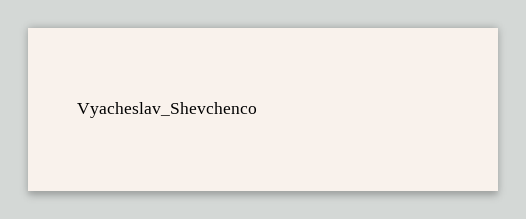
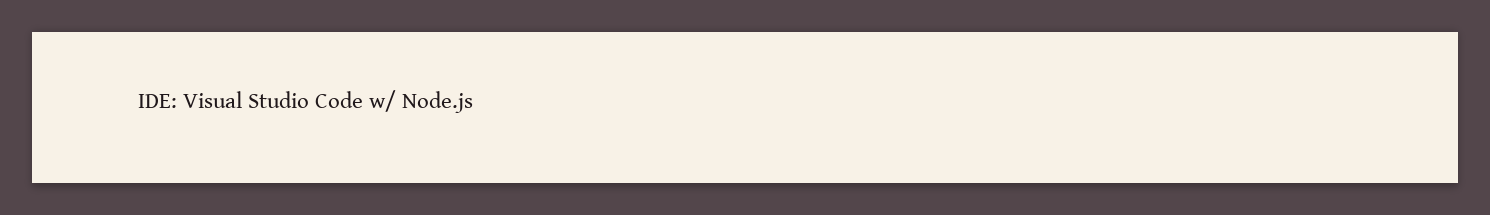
- Vyacheslav_Shevchenco
+ IDE: Visual Studio Code w/ Node.js

